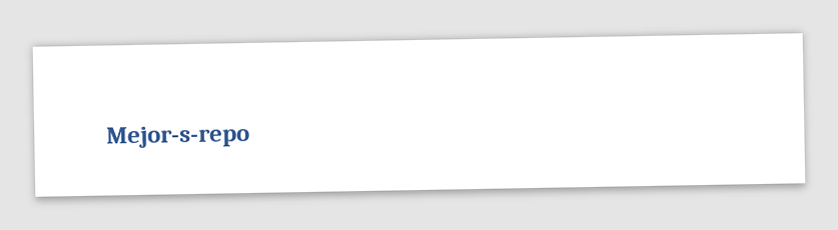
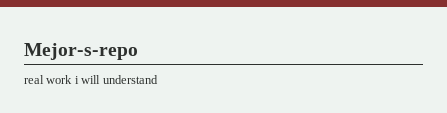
+ real work i will understand

